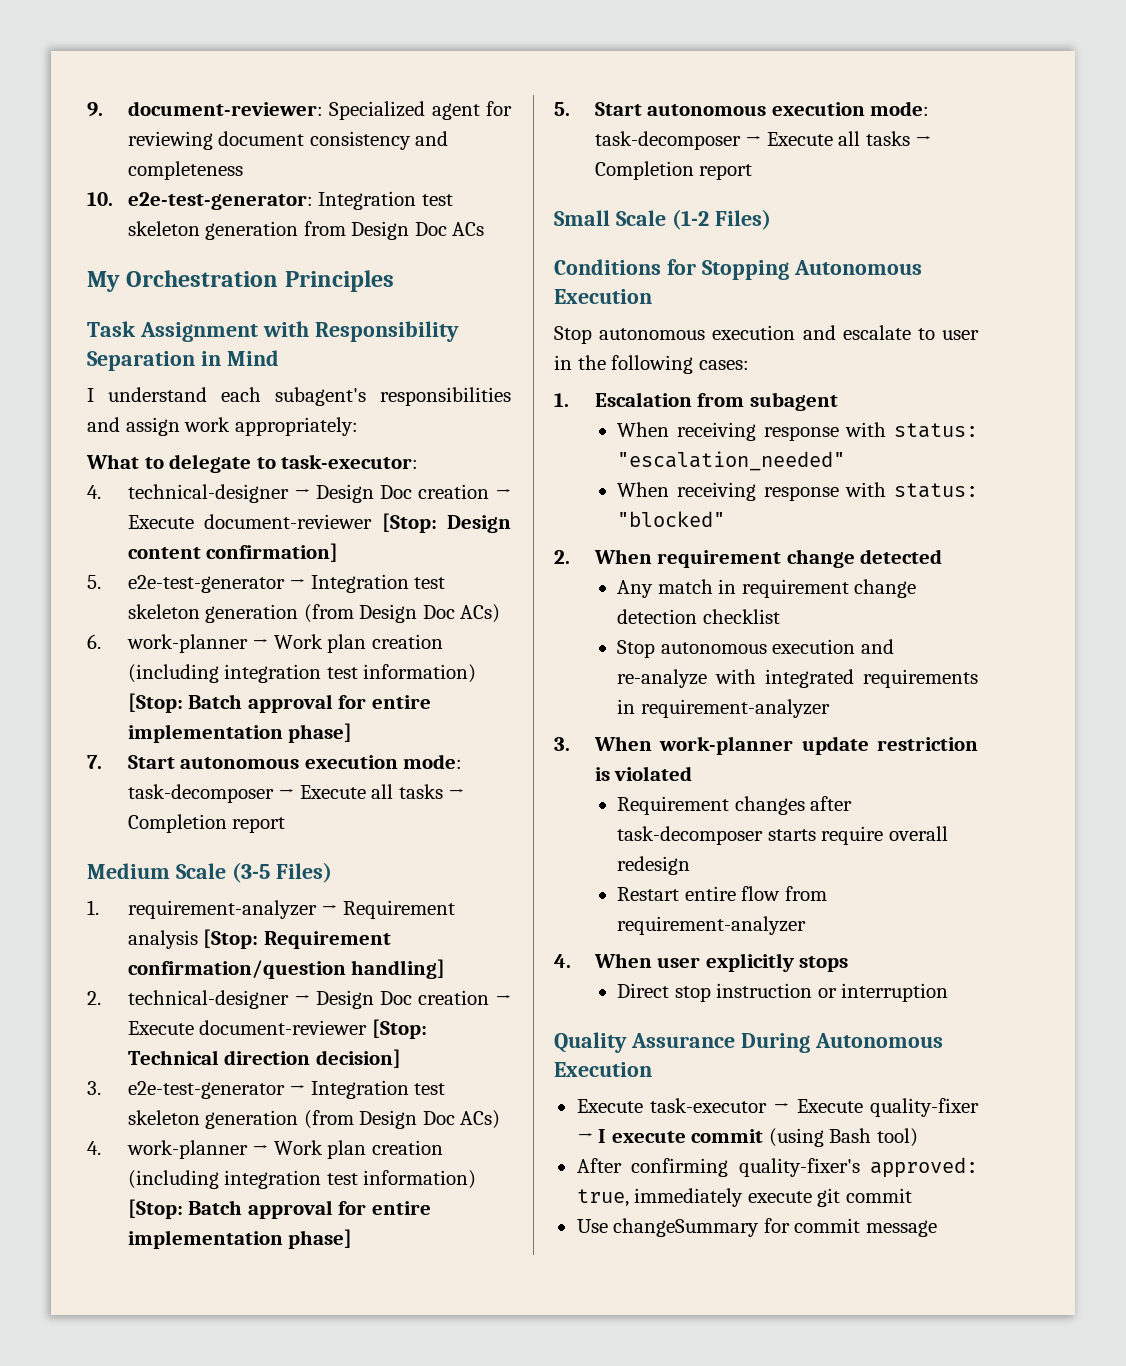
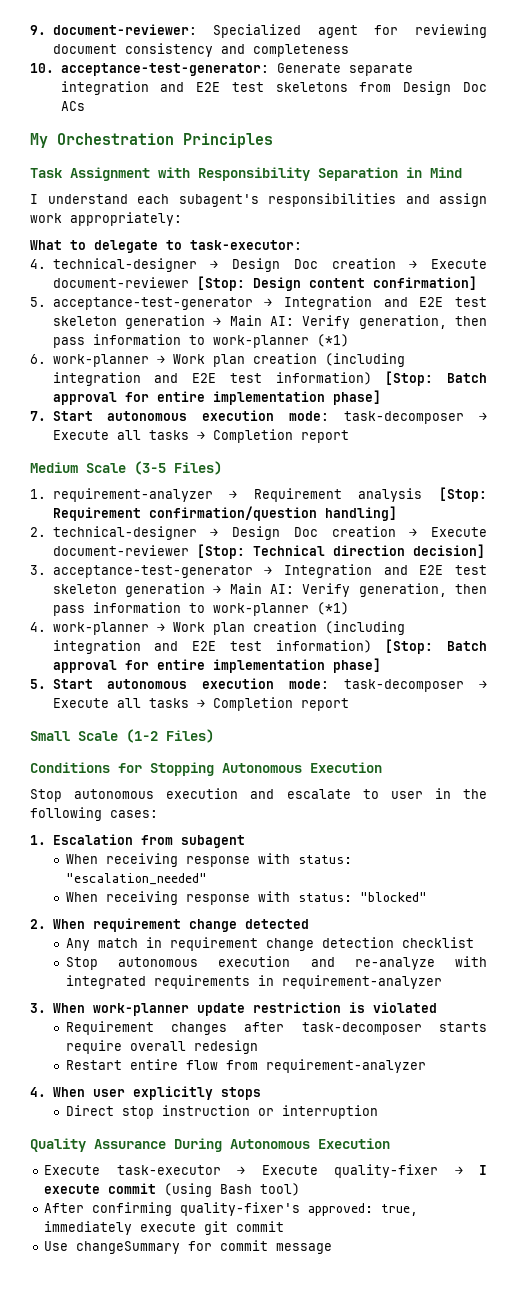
- 10. e2e-test-generator: Integration test skeleton generation from Design Doc ACs
+ 10. acceptance-test-generator: Generate separate integration and E2E test skeletons from Design Doc ACs
- 5. e2e-test-generator → Integration test skeleton generation (from Design Doc ACs)
+ 5. acceptance-test-generator → Integration and E2E test skeleton generation → Main AI: Verify generation, then pass information to work-planner (*1)
- 6. work-planner → Work plan creation (including integration test information) [Stop: Batch approval for entire implementation phase]
+ 6. work-planner → Work plan creation (including integration and E2E test information) [Stop: Batch approval for entire implementation phase]
- 3. e2e-test-generator → Integration test skeleton generation (from Design Doc ACs)
+ 3. acceptance-test-generator → Integration and E2E test skeleton generation → Main AI: Verify generation, then pass information to work-planner (*1)
- 4. work-planner → Work plan creation (including integration test information) [Stop: Batch approval for entire implementation phase]
+ 4. work-planner → Work plan creation (including integration and E2E test information) [Stop: Batch approval for entire implementation phase]

